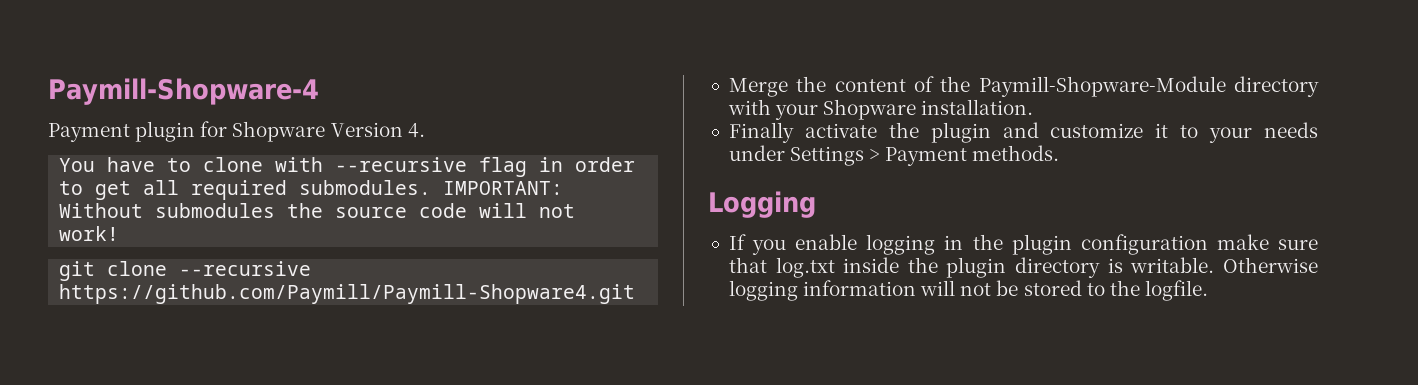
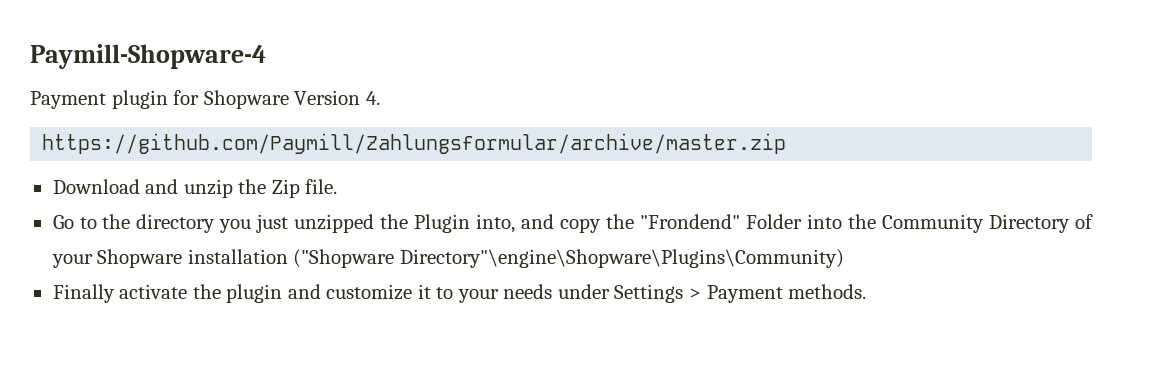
- You have to clone with --recursive flag in order to get all required submodules. IMPORTANT: Without submodules the source code will not work!
- git clone --recursive https://github.com/Paymill/Paymill-Shopware4.git
- Merge the content of the Paymill-Shopware-Module directory with your Shopware installation.
+ https://github.com/Paymill/Zahlungsformular/archive/master.zip
+ Download and unzip the Zip file.
+ Go to the directory you just unzipped the Plugin into, and copy the "Frondend" Folder into the Community Directory of your Shopware installation ("Shopware Directory"\engine\Shopware\Plugins\Community)
- Logging
- If you enable logging in the plugin configuration make sure that log.txt inside the plugin directory is writable. Otherwise logging information will not be stored to the logfile.

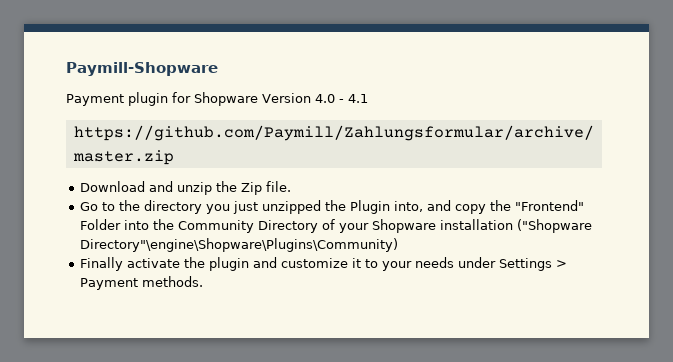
- Paymill-Shopware-4
+ Paymill-Shopware
- Payment plugin for Shopware Version 4.
+ Payment plugin for Shopware Version 4.0 - 4.1
- Go to the directory you just unzipped the Plugin into, and copy the "Frondend" Folder into the Community Directory of your Shopware installation ("Shopware Directory"\engine\Shopware\Plugins\Community)
+ Go to the directory you just unzipped the Plugin into, and copy the "Frontend" Folder into the Community Directory of your Shopware installation ("Shopware Directory"\engine\Shopware\Plugins\Community)

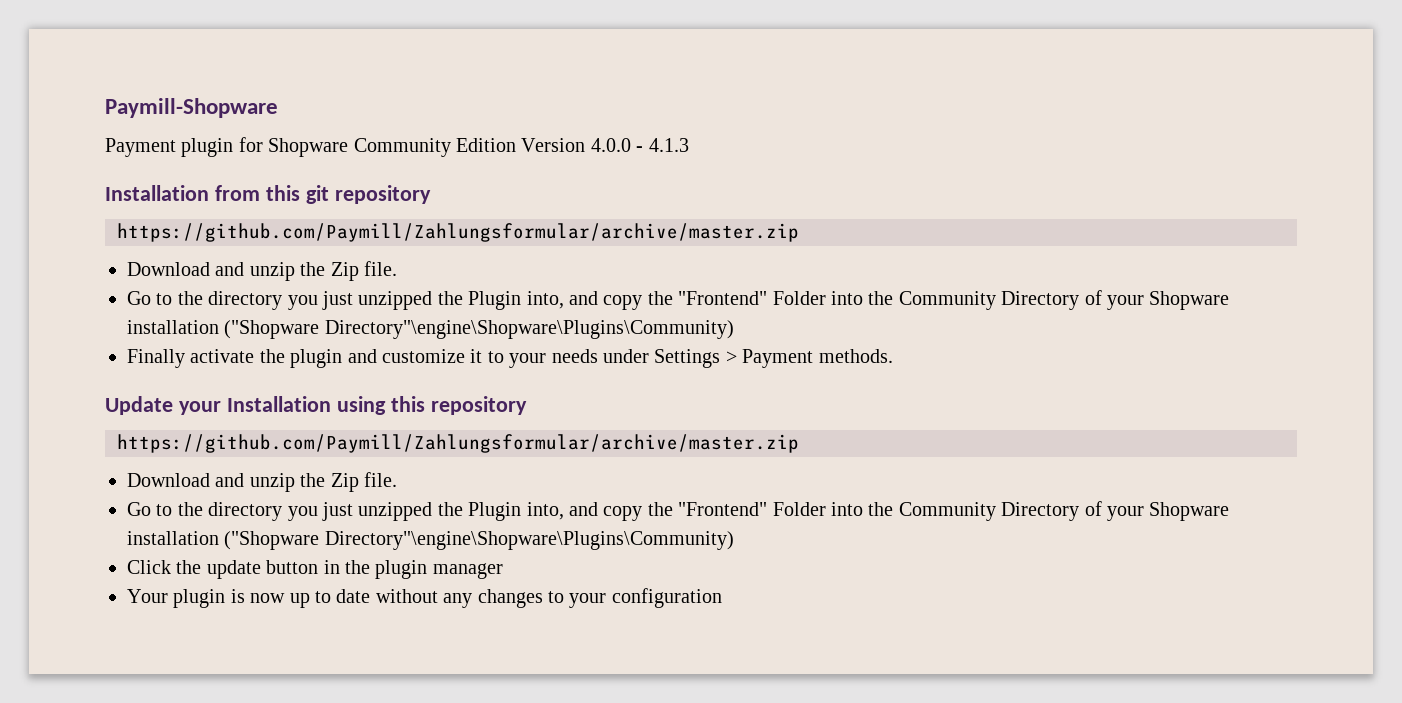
- Payment plugin for Shopware Version 4.0 - 4.1
+ Payment plugin for Shopware Community Edition Version 4.0.0 - 4.1.3
+ Installation from this git repository
+ Update your Installation using this repository
+ https://github.com/Paymill/Zahlungsformular/archive/master.zip
+ Download and unzip the Zip file.
+ Go to the directory you just unzipped the Plugin into, and copy the "Frontend" Folder into the Community Directory of your Shopware installation ("Shopware Directory"\engine\Shopware\Plugins\Community)
+ Click the update button in the plugin manager
+ Your plugin is now up to date without any changes to your configuration

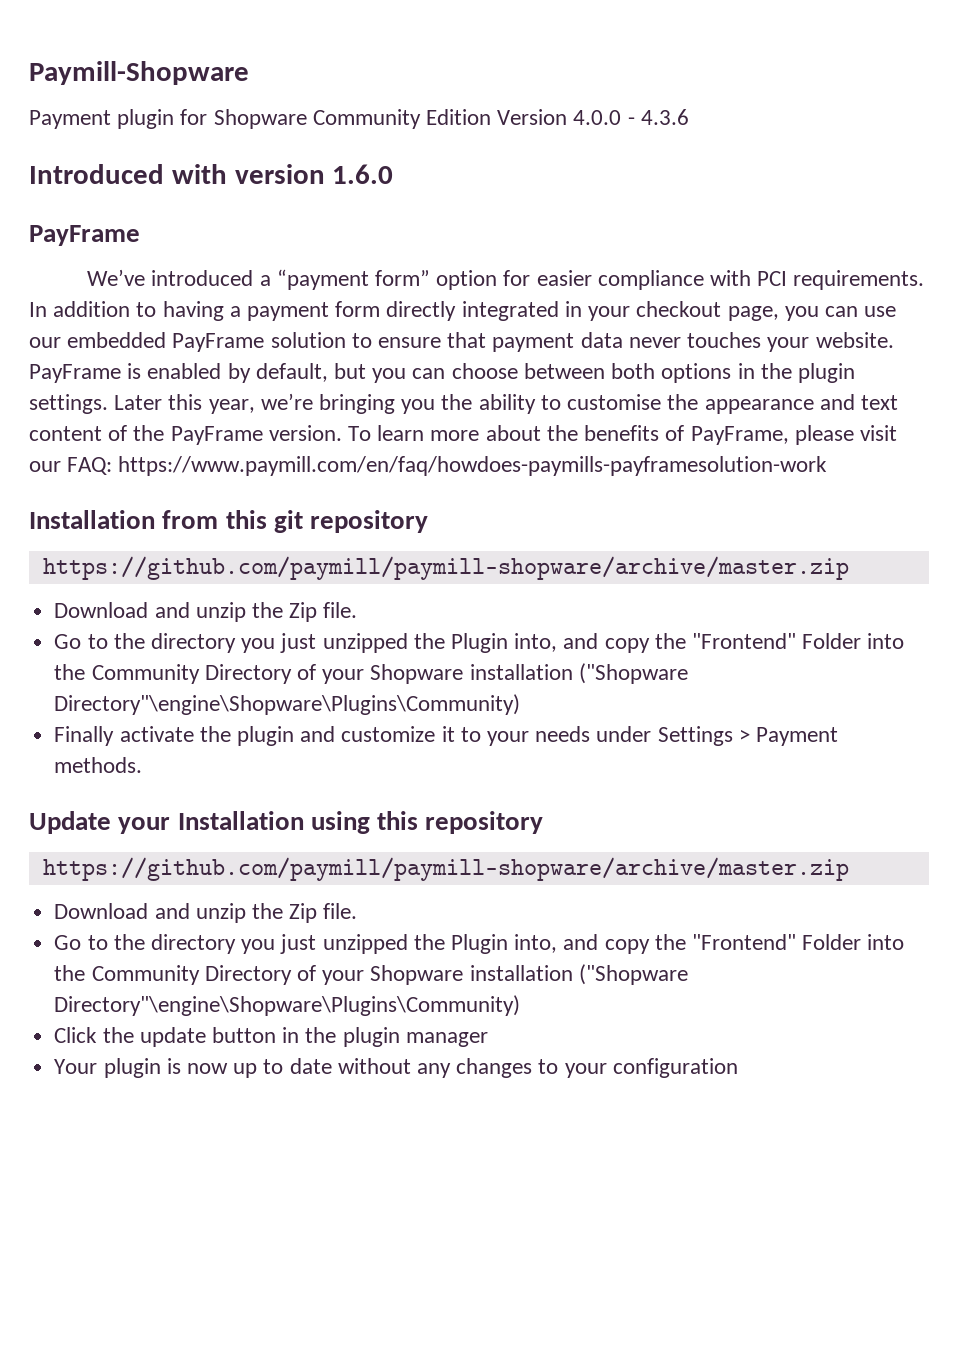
- Payment plugin for Shopware Community Edition Version 4.0.0 - 4.1.3
+ Payment plugin for Shopware Community Edition Version 4.0.0 - 4.3.6
+ Introduced with version 1.6.0
+ PayFrame
+ We’ve introduced a “payment form” option for easier compliance with PCI requirements. In addition to having a payment form directly integrated in your checkout page, you can use our embedded PayFrame solution to ensure that payment data never touches your website. PayFrame is enabled by default, but you can choose between both options in the plugin settings. Later this year, we’re bringing you the ability to customise the appearance and text content of the PayFrame version. To learn more about the benefits of PayFrame, please visit our FAQ: https://www.paymill.com/en/faq/howdoes-paymills-payframesolution-work
  Installation from this git repository
- https://github.com/Paymill/Zahlungsformular/archive/master.zip
+ https://github.com/paymill/paymill-shopware/archive/master.zip
  Update your Installation using this repository
- https://github.com/Paymill/Zahlungsformular/archive/master.zip
+ https://github.com/paymill/paymill-shopware/archive/master.zip

